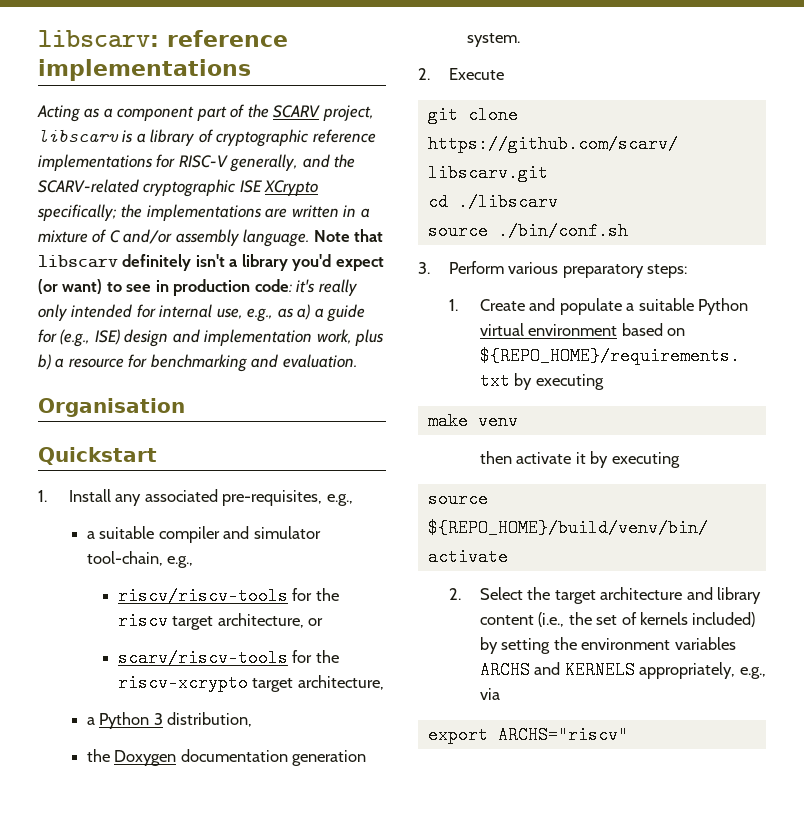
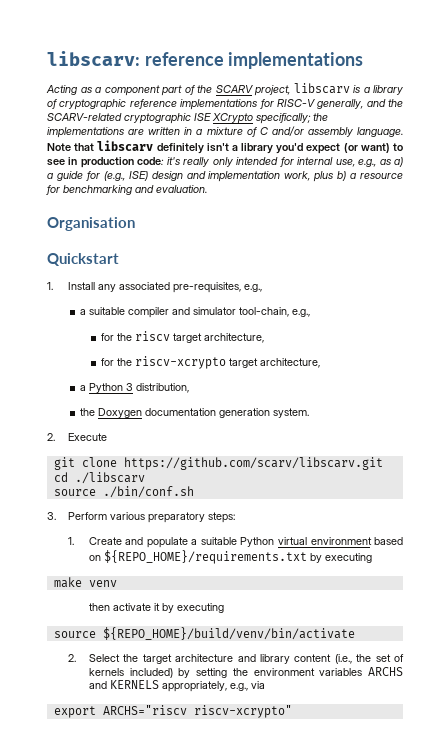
- riscv/riscv-tools for the riscv target architecture, or
- scarv/riscv-tools for the riscv-xcrypto target architecture,
+ for the riscv target architecture,
+ for the riscv-xcrypto target architecture,
- export ARCHS="riscv"
+ export ARCHS="riscv riscv-xcrypto"

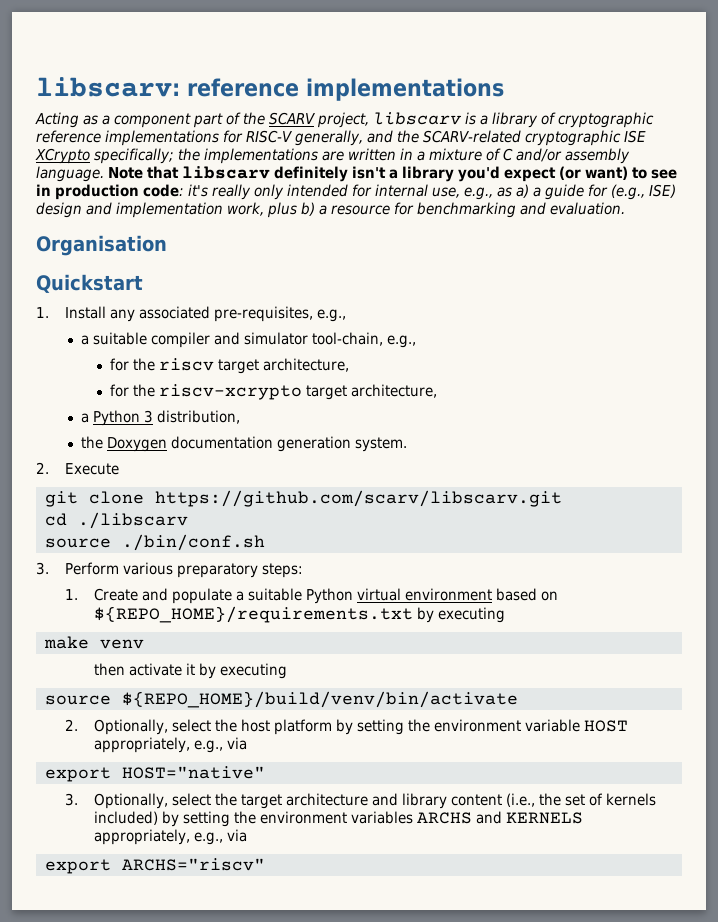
- 2. Select the target architecture and library content (i.e., the set of kernels included) by setting the environment variables ARCHS and KERNELS appropriately, e.g., via
+ 2. Optionally, select the host platform by setting the environment variable HOST appropriately, e.g., via
+ export HOST="native"
+ 3. Optionally, select the target architecture and library content (i.e., the set of kernels included) by setting the environment variables ARCHS and KERNELS appropriately, e.g., via
- export ARCHS="riscv riscv-xcrypto"
+ export ARCHS="riscv"

